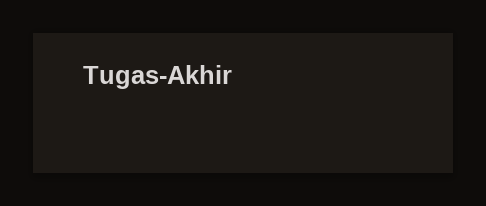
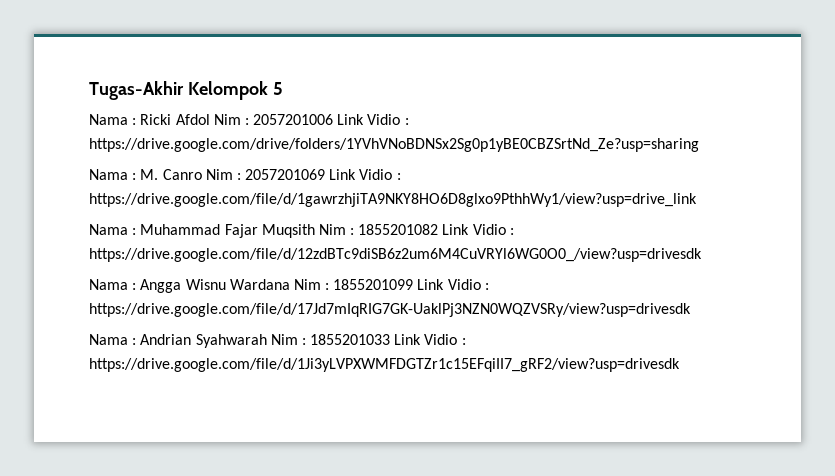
- Tugas-Akhir
+ Tugas-Akhir Kelompok 5
+ Nama : Ricki Afdol Nim : 2057201006 Link Vidio : https://drive.google.com/drive/folders/1YVhVNoBDNSx2Sg0p1yBE0CBZSrtNd_Ze?usp=sharing
+ Nama : M. Canro Nim : 2057201069 Link Vidio : https://drive.google.com/file/d/1gawrzhjiTA9NKY8HO6D8glxo9PthhWy1/view?usp=drive_link
+ Nama : Muhammad Fajar Muqsith Nim : 1855201082 Link Vidio : https://drive.google.com/file/d/12zdBTc9diSB6z2um6M4CuVRYl6WG0O0_/view?usp=drivesdk
+ Nama : Angga Wisnu Wardana Nim : 1855201099 Link Vidio : https://drive.google.com/file/d/17Jd7mIqRIG7GK-UaklPj3NZN0WQZVSRy/view?usp=drivesdk
+ Nama : Andrian Syahwarah Nim : 1855201033 Link Vidio : https://drive.google.com/file/d/1Ji3yLVPXWMFDGTZr1c15EFqiII7_gRF2/view?usp=drivesdk

